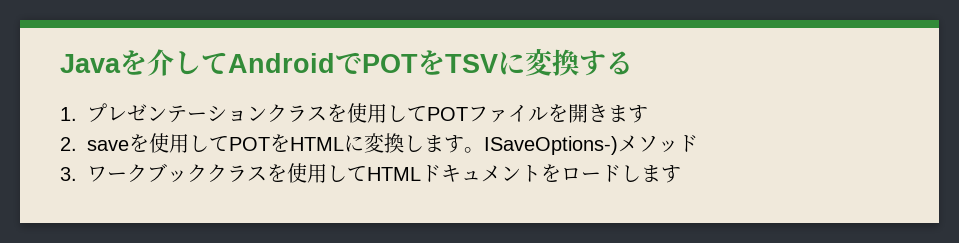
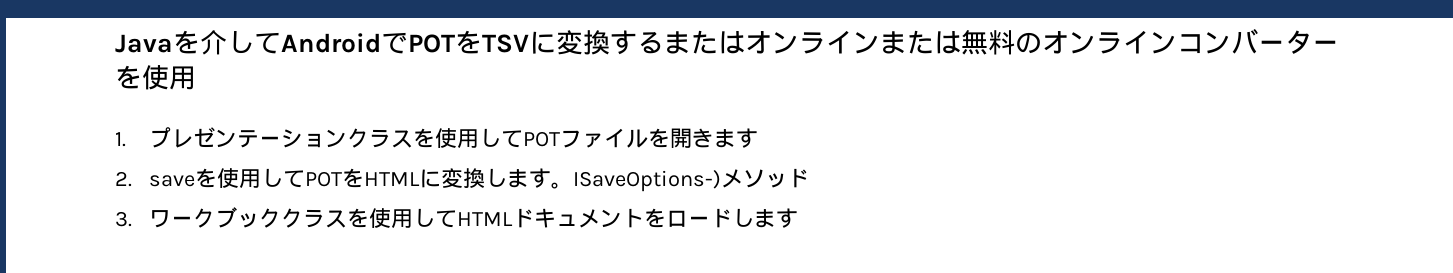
- Javaを介してAndroidでPOTをTSVに変換する
+ Javaを介してAndroidでPOTをTSVに変換するまたはオンラインまたは無料のオンラインコンバーターを使用

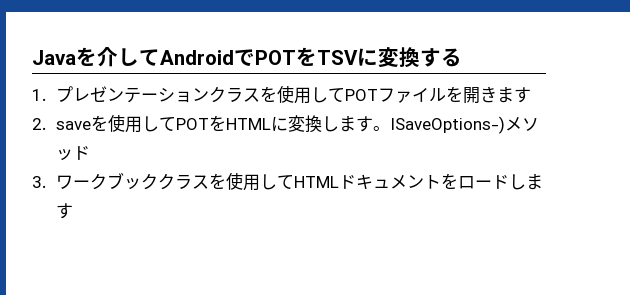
- Javaを介してAndroidでPOTをTSVに変換するまたはオンラインまたは無料のオンラインコンバーターを使用
+ Javaを介してAndroidでPOTをTSVに変換する

